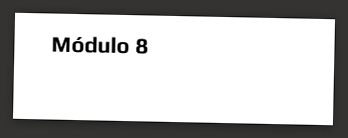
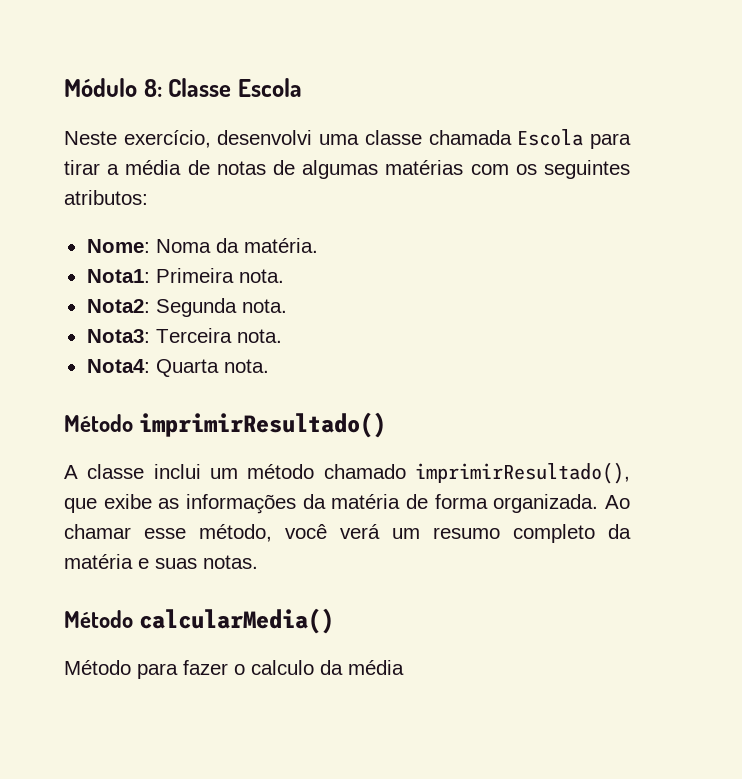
- Módulo 8
+ Módulo 8: Classe Escola
+ Neste exercício, desenvolvi uma classe chamada Escola para tirar a média de notas de algumas matérias com os seguintes atributos:
+ Nome: Noma da matéria.
+ Nota1: Primeira nota.
+ Nota2: Segunda nota.
+ Nota3: Terceira nota.
+ Nota4: Quarta nota.
+ Método imprimirResultado()
+ A classe inclui um método chamado imprimirResultado(), que exibe as informações da matéria de forma organizada. Ao chamar esse método, você verá um resumo completo da matéria e suas notas.
+ Método calcularMedia()
+ Método para fazer o calculo da média

